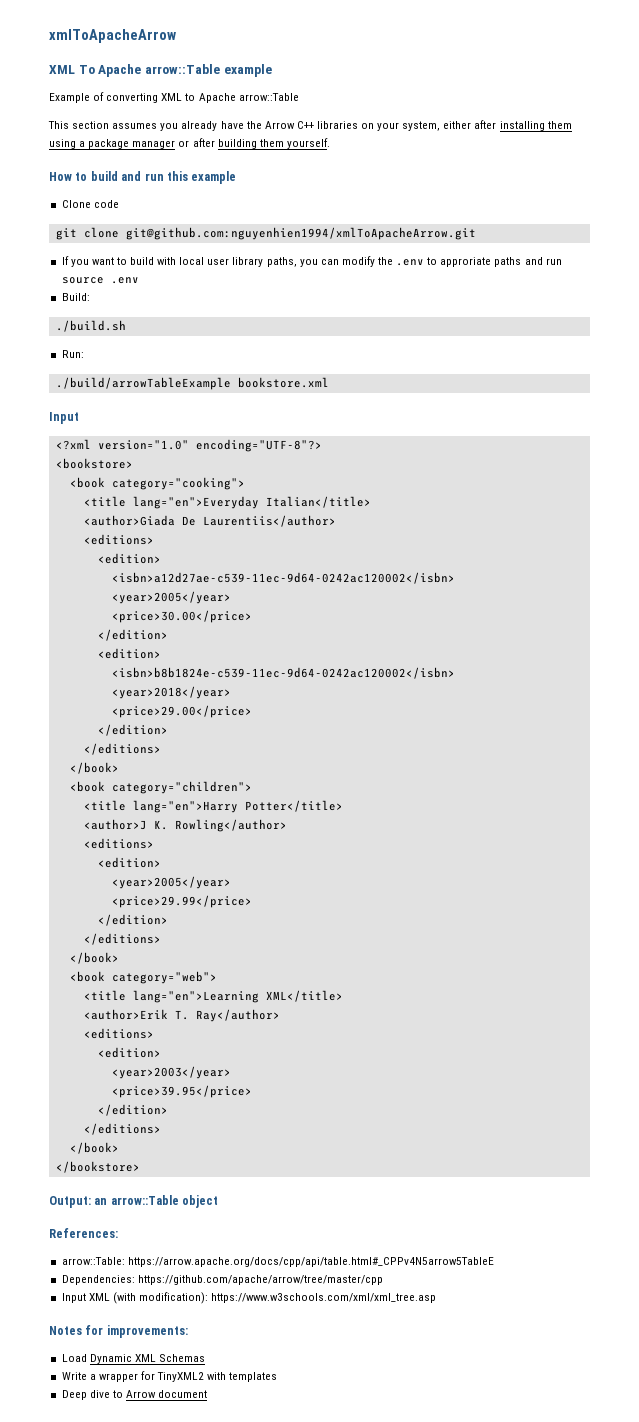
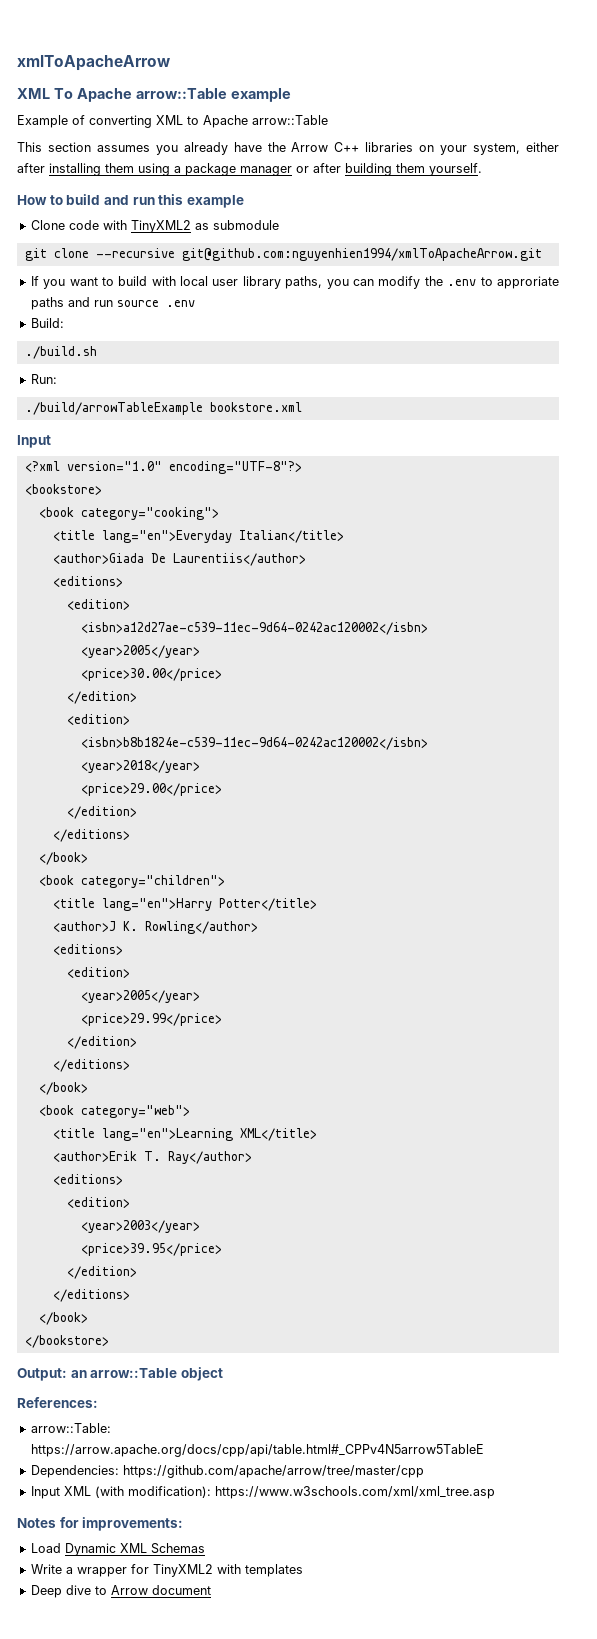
- Clone code
+ Clone code with TinyXML2 as submodule
- git clone git@github.com:nguyenhien1994/xmlToApacheArrow.git
+ git clone --recursive git@github.com:nguyenhien1994/xmlToApacheArrow.git

